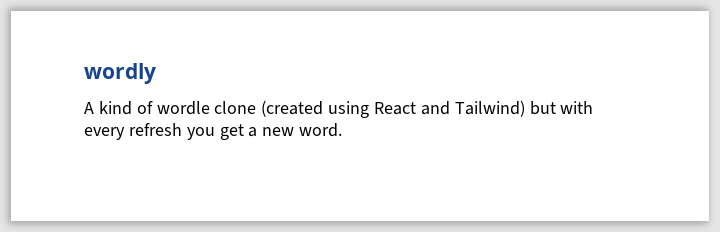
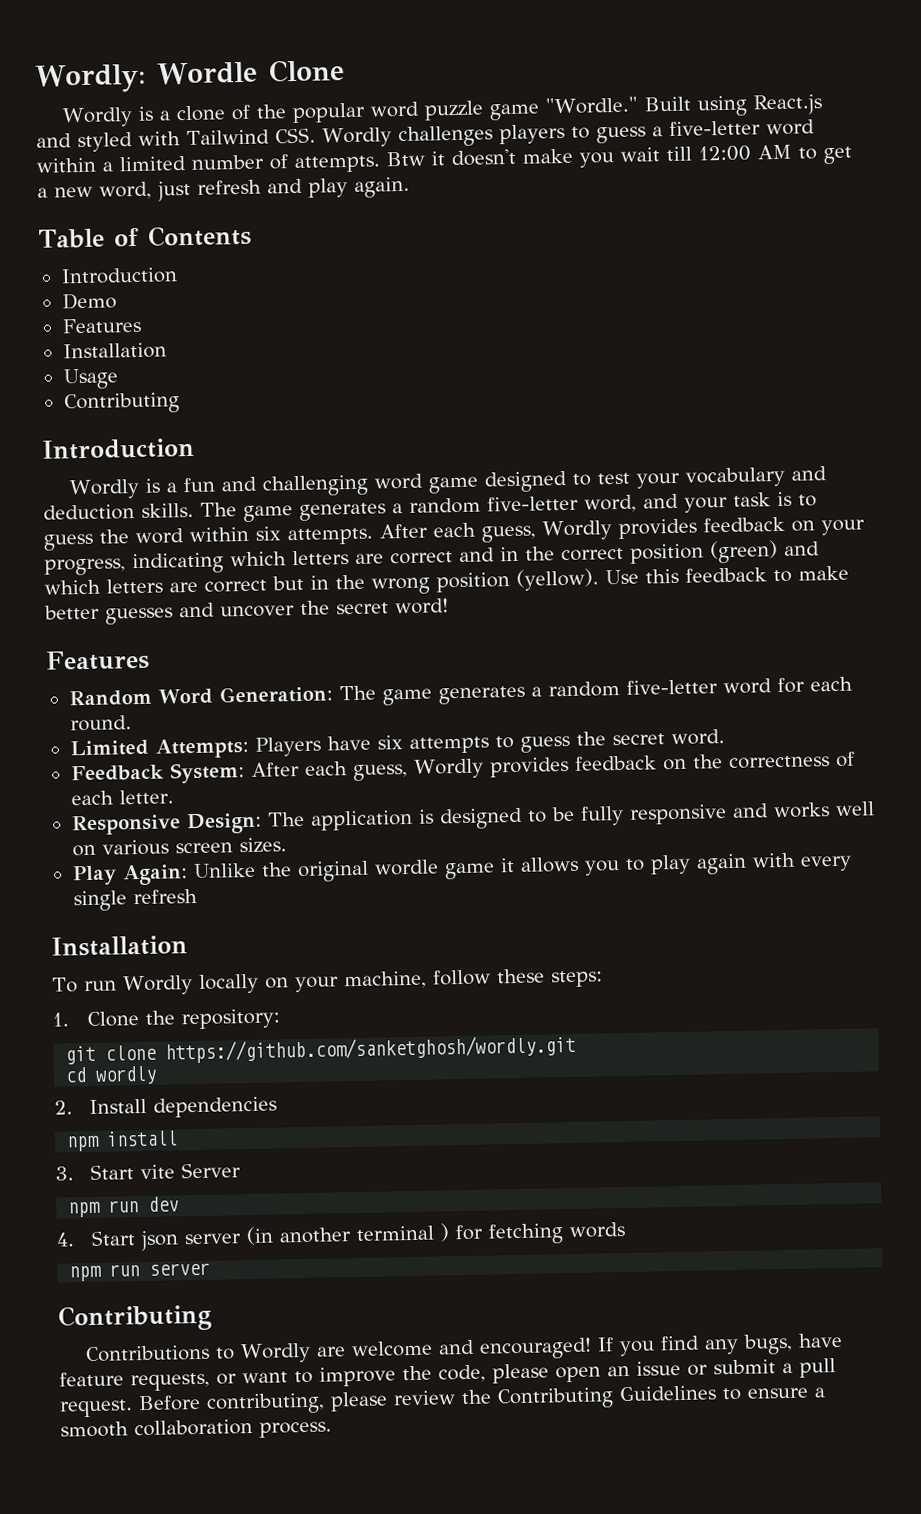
- wordly
- A kind of wordle clone (created using React and Tailwind) but with every refresh you get a new word.
+ Wordly: Wordle Clone
+ Wordly is a clone of the popular word puzzle game "Wordle." Built using React.js and styled with Tailwind CSS. Wordly challenges players to guess a five-letter word within a limited number of attempts. Btw it doesn't make you wait till 12:00 AM to get a new word, just refresh and play again.
+ Table of Contents
+ Introduction
+ Demo
+ Features
+ Installation
+ Usage
+ Contributing
+ Introduction
+ Wordly is a fun and challenging word game designed to test your vocabulary and deduction skills. The game generates a random five-letter word, and your task is to guess the word within six attempts. After each guess, Wordly provides feedback on your progress, indicating which letters are correct and in the correct position (green) and which letters are correct but in the wrong position (yellow). Use this feedback to make better guesses and uncover the secret word!
+ Features
+ Random Word Generation: The game generates a random five-letter word for each round.
+ Limited Attempts: Players have six attempts to guess the secret word.
+ Feedback System: After each guess, Wordly provides feedback on the correctness of each letter.
+ Responsive Design: The application is designed to be fully responsive and works well on various screen sizes.
+ Play Again: Unlike the original wordle game it allows you to play again with every single refresh
+ Installation
+ To run Wordly locally on your machine, follow these steps:
+ 1. Clone the repository:
+ git clone https://github.com/sanketghosh/wordly.git
+ cd wordly
+ 2. Install dependencies
+ npm install
+ 3. Start vite Server
+ npm run dev
+ 4. Start json server (in another terminal ) for fetching words
+ npm run server
+ Contributing
+ Contributions to Wordly are welcome and encouraged! If you find any bugs, have feature requests, or want to improve the code, please open an issue or submit a pull request. Before contributing, please review the Contributing Guidelines to ensure a smooth collaboration process.

